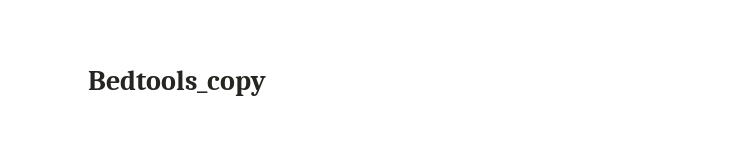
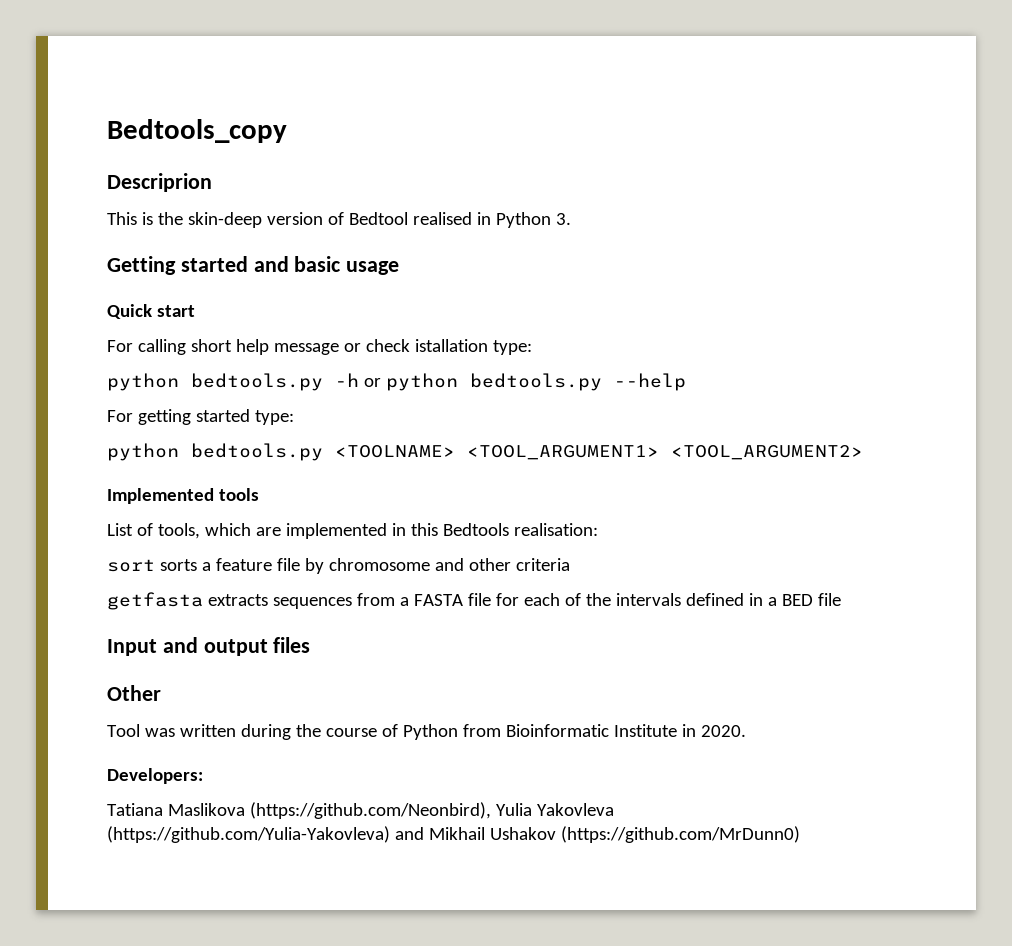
+ Descriprion
+ This is the skin-deep version of Bedtool realised in Python 3.
+ Getting started and basic usage
+ Quick start
+ For calling short help message or check istallation type:
+ python bedtools.py -h or python bedtools.py --help
+ For getting started type:
+ python bedtools.py <TOOLNAME> <TOOL_ARGUMENT1> <TOOL_ARGUMENT2>
+ Implemented tools
+ List of tools, which are implemented in this Bedtools realisation:
+ sort sorts a feature file by chromosome and other criteria
+ getfasta extracts sequences from a FASTA file for each of the intervals defined in a BED file
+ Input and output files
+ Other
+ Tool was written during the course of Python from Bioinformatic Institute in 2020.
+ Developers:
+ Tatiana Maslikova (https://github.com/Neonbird), Yulia Yakovleva (https://github.com/Yulia-Yakovleva) and Mikhail Ushakov (https://github.com/MrDunn0)

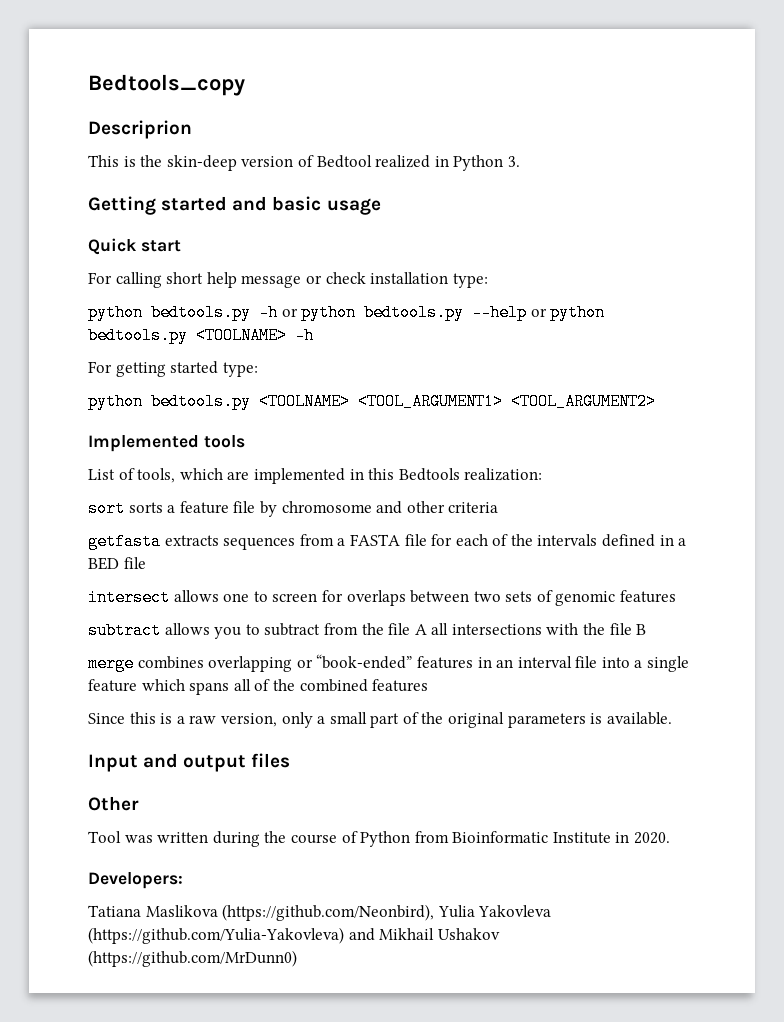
- This is the skin-deep version of Bedtool realised in Python 3.
+ This is the skin-deep version of Bedtool realized in Python 3.
- For calling short help message or check istallation type:
+ For calling short help message or check installation type:
- python bedtools.py -h or python bedtools.py --help
+ python bedtools.py -h or python bedtools.py --help or python bedtools.py <TOOLNAME> -h
- List of tools, which are implemented in this Bedtools realisation:
+ List of tools, which are implemented in this Bedtools realization:
+ intersect allows one to screen for overlaps between two sets of genomic features
+ subtract allows you to subtract from the file A all intersections with the file B
+ merge combines overlapping or “book-ended” features in an interval file into a single feature which spans all of the combined features
+ Since this is a raw version, only a small part of the original parameters is available.

